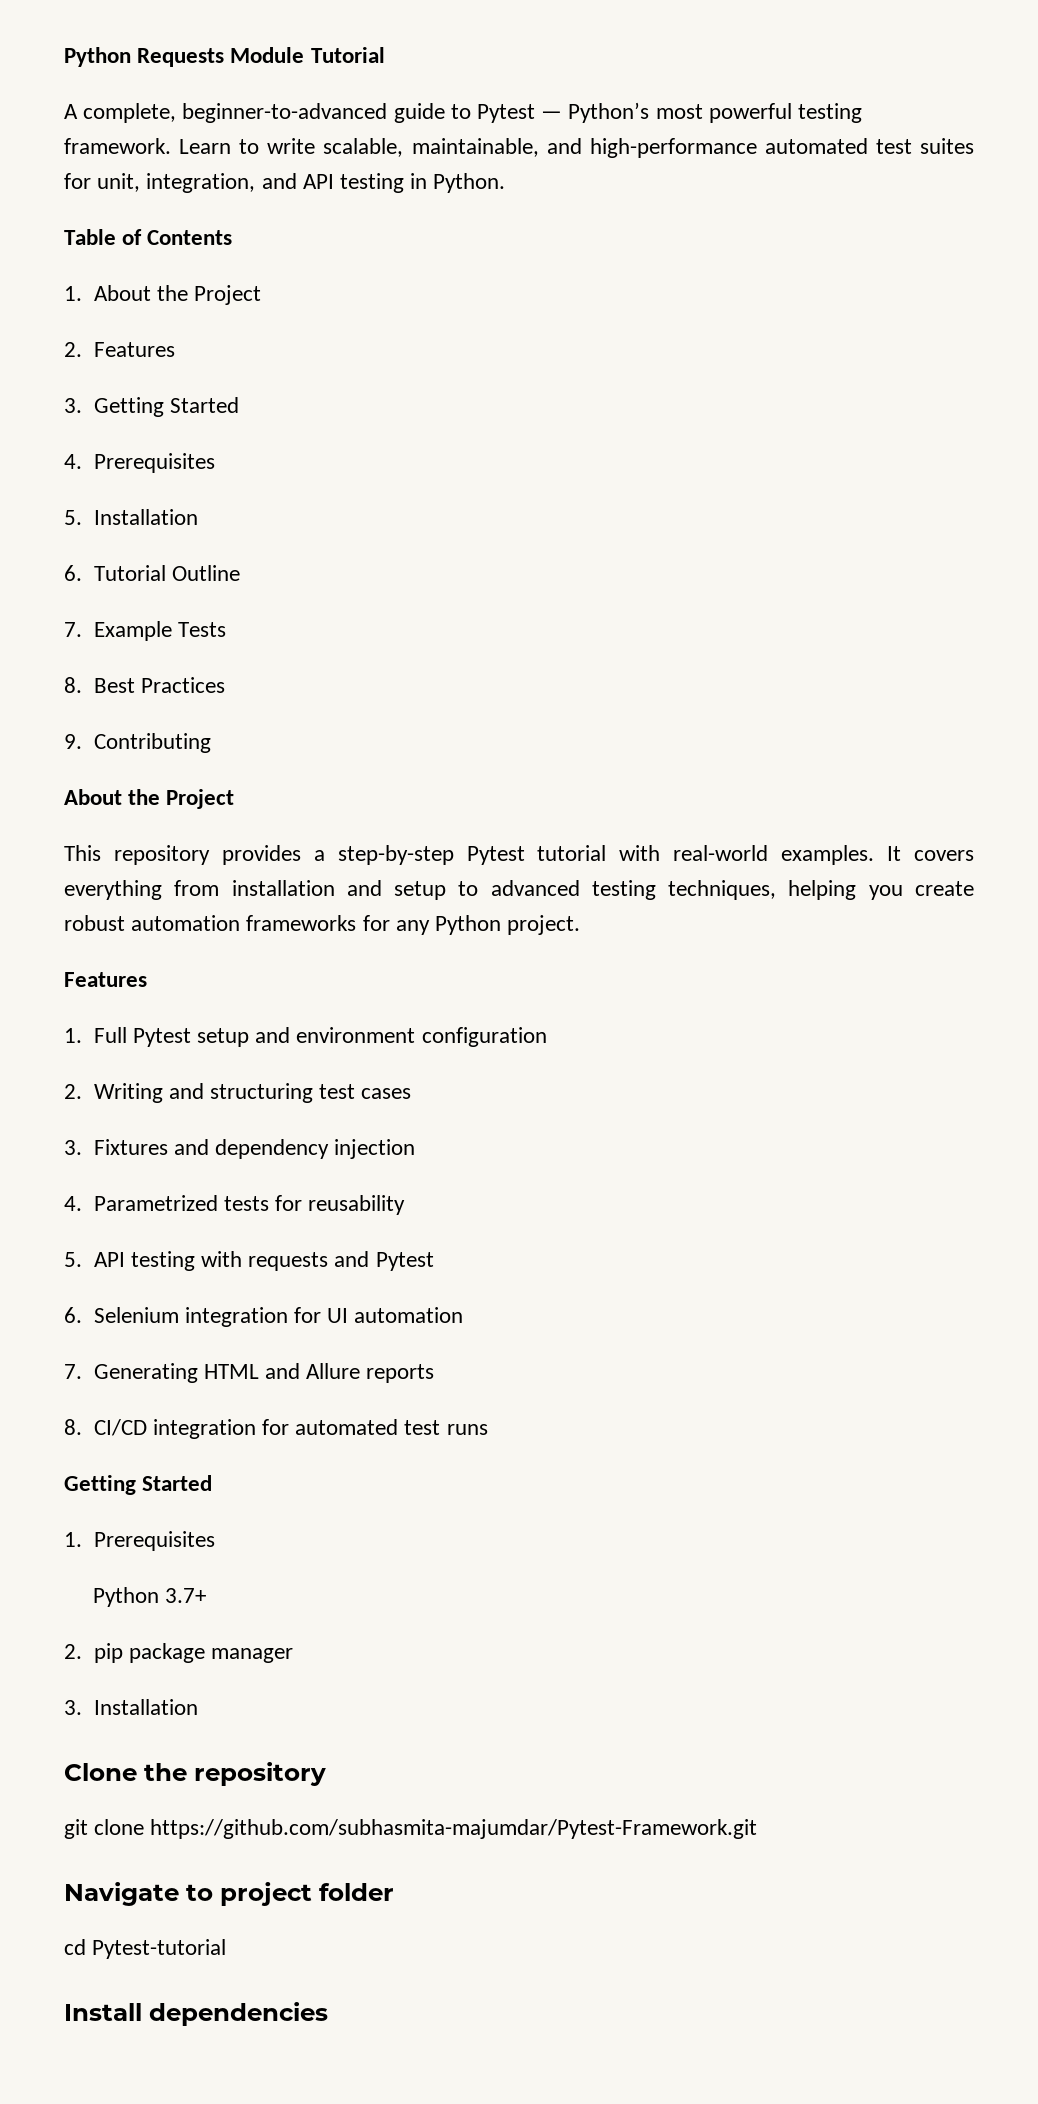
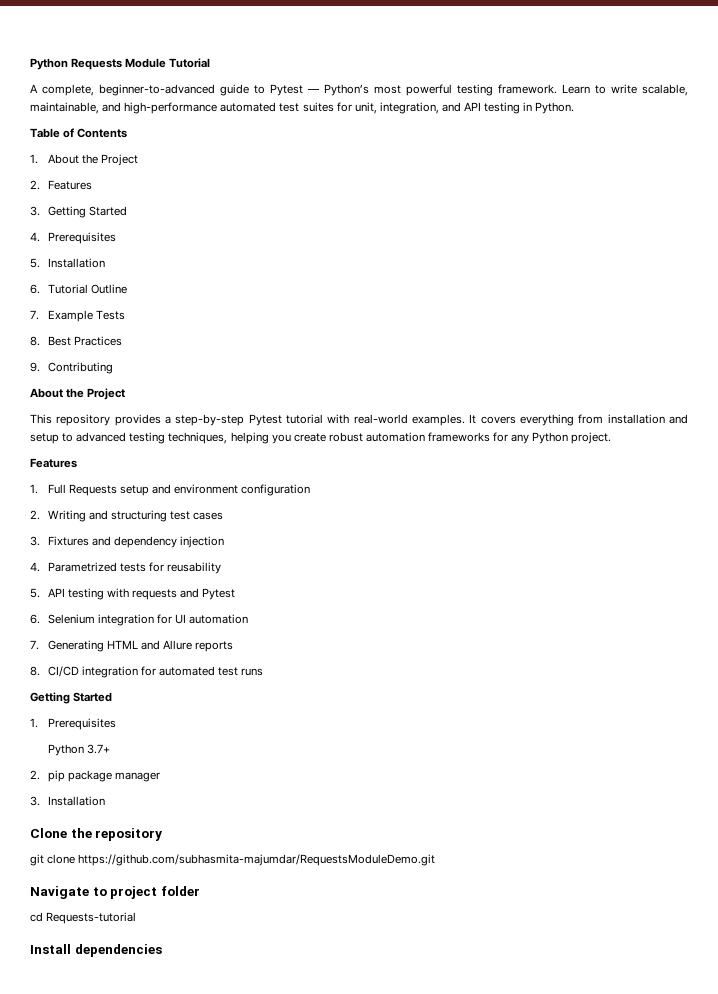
- 1. Full Pytest setup and environment configuration
+ 1. Full Requests setup and environment configuration
- git clone https://github.com/subhasmita-majumdar/Pytest-Framework.git
+ git clone https://github.com/subhasmita-majumdar/RequestsModuleDemo.git
- cd Pytest-tutorial
+ cd Requests-tutorial

